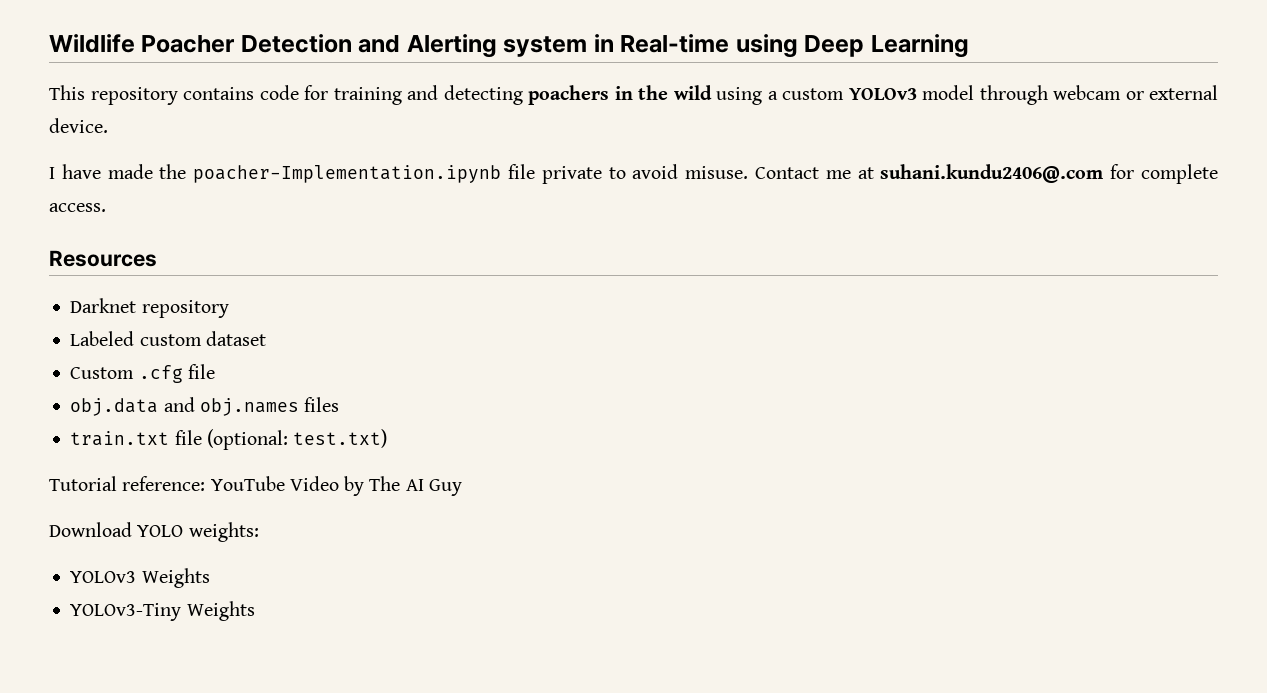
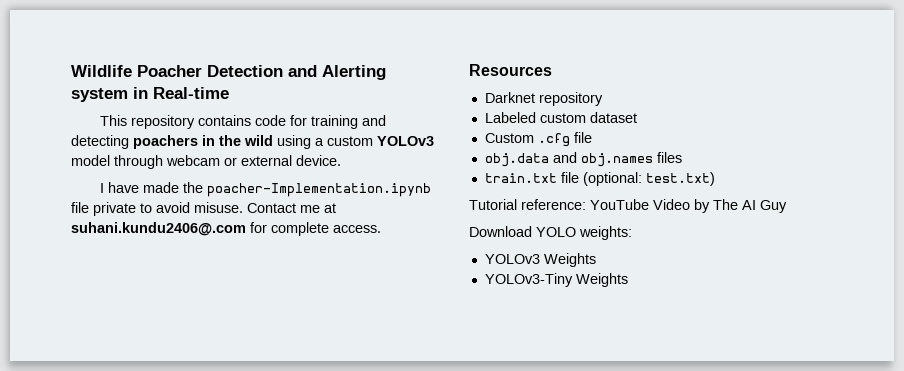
- Wildlife Poacher Detection and Alerting system in Real-time using Deep Learning
+ Wildlife Poacher Detection and Alerting system in Real-time

